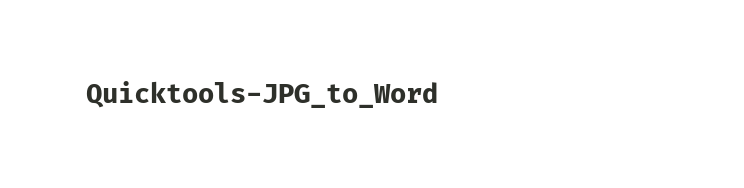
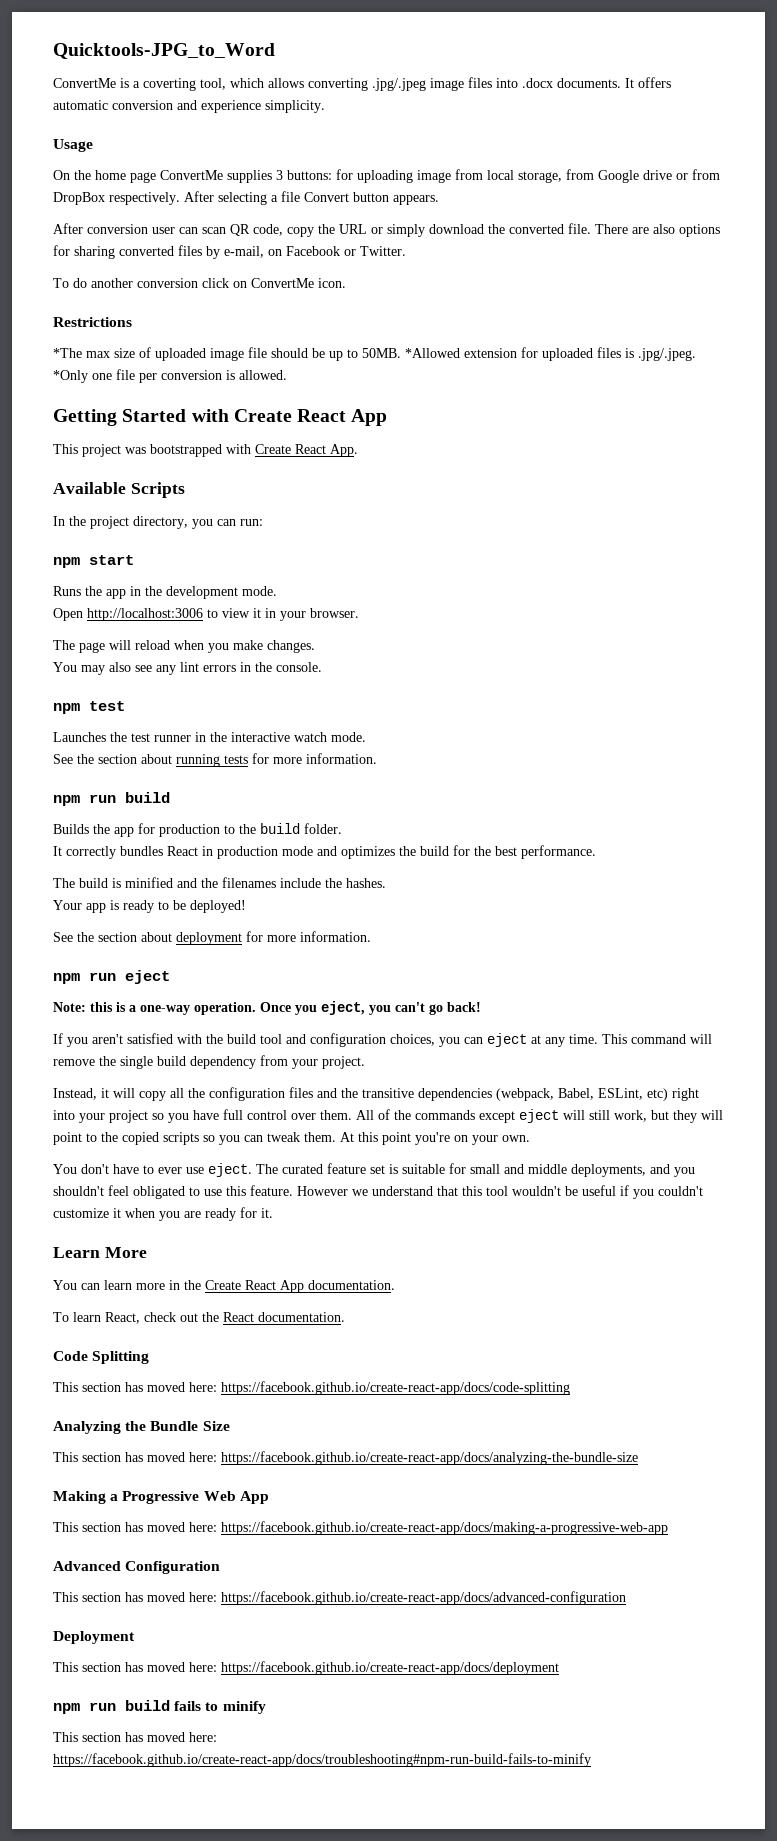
+ ConvertMe is a coverting tool, which allows converting .jpg/.jpeg image files into .docx documents. It offers automatic conversion and experience simplicity.
+ Usage
+ On the home page ConvertMe supplies 3 buttons: for uploading image from local storage, from Google drive or from DropBox respectively. After selecting a file Convert button appears.
+ After conversion user can scan QR code, copy the URL or simply download the converted file. There are also options for sharing converted files by e-mail, on Facebook or Twitter.
+ To do another conversion click on ConvertMe icon.
+ Restrictions
+ *The max size of uploaded image file should be up to 50MB. *Allowed extension for uploaded files is .jpg/.jpeg. *Only one file per conversion is allowed.
+ Getting Started with Create React App
+ This project was bootstrapped with Create React App.
+ Available Scripts
+ In the project directory, you can run:
+ npm start
+ Runs the app in the development mode.
+ Open http://localhost:3006 to view it in your browser.
+ The page will reload when you make changes.
+ You may also see any lint errors in the console.
+ npm test
+ Launches the test runner in the interactive watch mode.
+ See the section about running tests for more information.
+ npm run build
+ Builds the app for production to the build folder.
+ It correctly bundles React in production mode and optimizes the build for the best performance.
+ The build is minified and the filenames include the hashes.
+ Your app is ready to be deployed!
+ See the section about deployment for more information.
+ npm run eject
+ Note: this is a one-way operation. Once you eject, you can't go back!
+ If you aren't satisfied with the build tool and configuration choices, you can eject at any time. This command will remove the single build dependency from your project.
+ Instead, it will copy all the configuration files and the transitive dependencies (webpack, Babel, ESLint, etc) right into your project so you have full control over them. All of the commands except eject will still work, but they will point to the copied scripts so you can tweak them. At this point you're on your own.
+ You don't have to ever use eject. The curated feature set is suitable for small and middle deployments, and you shouldn't feel obligated to use this feature. However we understand that this tool wouldn't be useful if you couldn't customize it when you are ready for it.
+ Learn More
+ You can learn more in the Create React App documentation.
+ To learn React, check out the React documentation.
+ Code Splitting
+ This section has moved here: https://facebook.github.io/create-react-app/docs/code-splitting
+ Analyzing the Bundle Size
+ This section has moved here: https://facebook.github.io/create-react-app/docs/analyzing-the-bundle-size
+ Making a Progressive Web App
+ This section has moved here: https://facebook.github.io/create-react-app/docs/making-a-progressive-web-app
+ Advanced Configuration
+ This section has moved here: https://facebook.github.io/create-react-app/docs/advanced-configuration
+ Deployment
+ This section has moved here: https://facebook.github.io/create-react-app/docs/deployment
+ npm run build fails to minify
+ This section has moved here: https://facebook.github.io/create-react-app/docs/troubleshooting#npm-run-build-fails-to-minify

